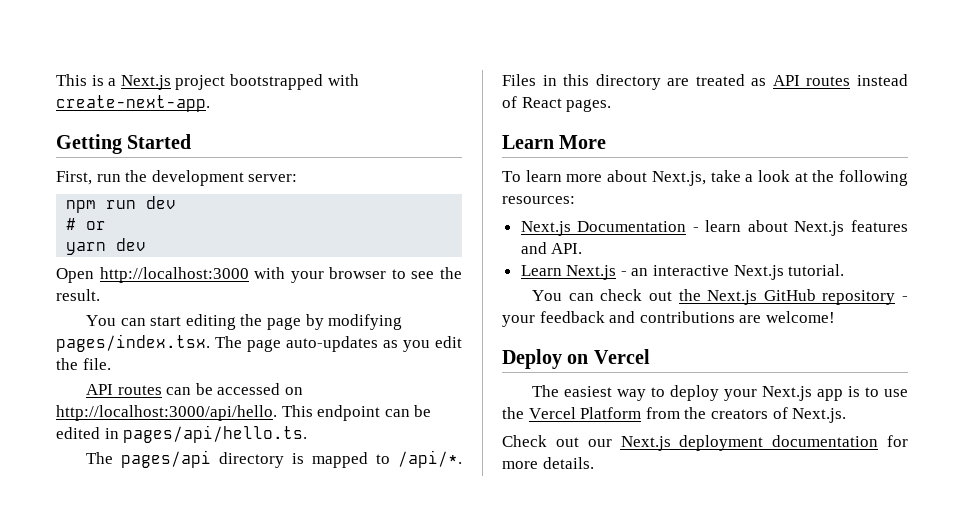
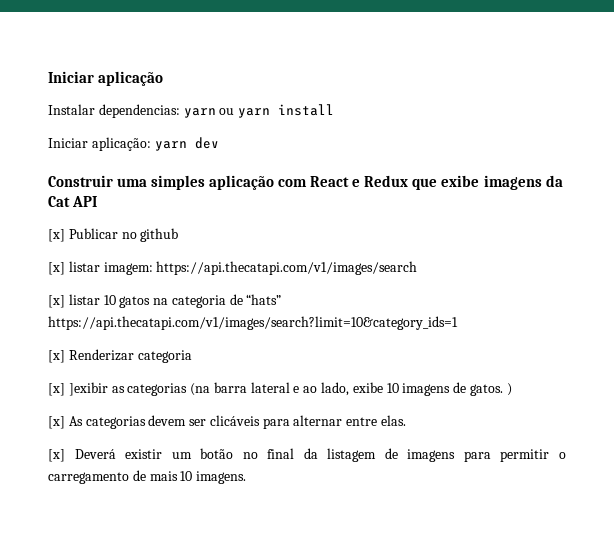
- This is a Next.js project bootstrapped with create-next-app.
- Getting Started
- First, run the development server:
- npm run dev
- # or
- yarn dev
- Open http://localhost:3000 with your browser to see the result.
- You can start editing the page by modifying pages/index.tsx. The page auto-updates as you edit the file.
- API routes can be accessed on http://localhost:3000/api/hello. This endpoint can be edited in pages/api/hello.ts.
- The pages/api directory is mapped to /api/*. Files in this directory are treated as API routes instead of React pages.
- Learn More
- To learn more about Next.js, take a look at the following resources:
- Next.js Documentation - learn about Next.js features and API.
- Learn Next.js - an interactive Next.js tutorial.
- You can check out the Next.js GitHub repository - your feedback and contributions are welcome!
- Deploy on Vercel
- The easiest way to deploy your Next.js app is to use the Vercel Platform from the creators of Next.js.
- Check out our Next.js deployment documentation for more details.
+ Iniciar aplicação
+ Instalar dependencias: yarn ou yarn install
+ Iniciar aplicação: yarn dev
+ Construir uma simples aplicação com React e Redux que exibe imagens da Cat API
+ [x] Publicar no github
+ [x] listar imagem: https://api.thecatapi.com/v1/images/search
+ [x] listar 10 gatos na categoria de “hats” https://api.thecatapi.com/v1/images/search?limit=10&category_ids=1
+ [x] Renderizar categoria
+ [x] ]exibir as categorias (na barra lateral e ao lado, exibe 10 imagens de gatos. )
+ [x] As categorias devem ser clicáveis para alternar entre elas.
+ [x] Deverá existir um botão no final da listagem de imagens para permitir o carregamento de mais 10 imagens.

